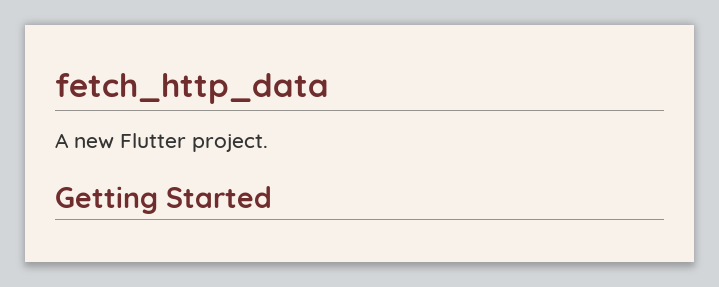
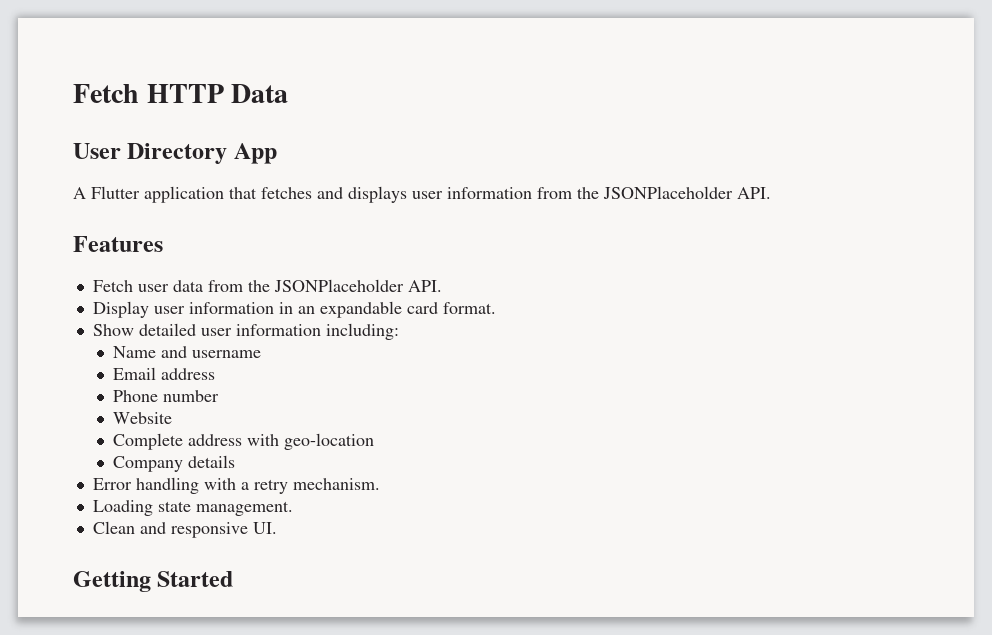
- fetch_http_data
- A new Flutter project.
+ Fetch HTTP Data
+ User Directory App
+ A Flutter application that fetches and displays user information from the JSONPlaceholder API.
+ Features
+ Fetch user data from the JSONPlaceholder API.
+ Display user information in an expandable card format.
+ Show detailed user information including:
+ Name and username
+ Email address
+ Phone number
+ Website
+ Complete address with geo-location
+ Company details
+ Error handling with a retry mechanism.
+ Loading state management.
+ Clean and responsive UI.

